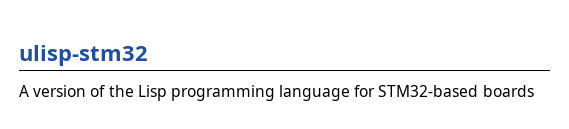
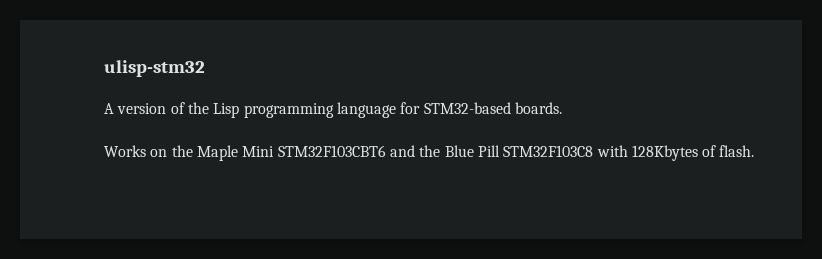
- A version of the Lisp programming language for STM32-based boards
+ A version of the Lisp programming language for STM32-based boards.
+ Works on the Maple Mini STM32F103CBT6 and the Blue Pill STM32F103C8 with 128Kbytes of flash.

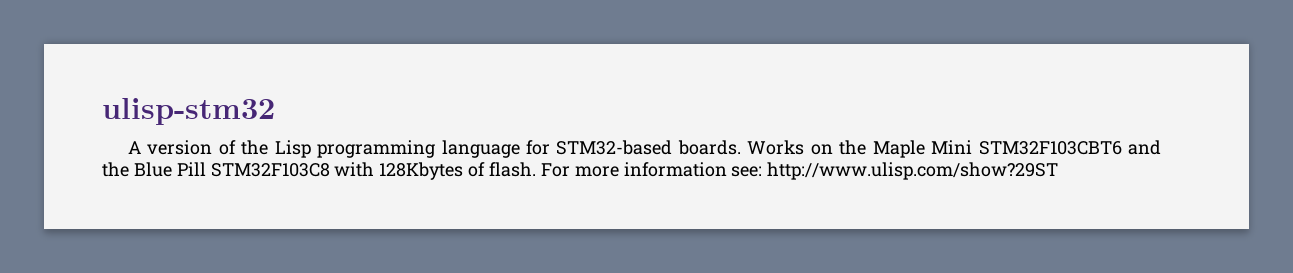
- A version of the Lisp programming language for STM32-based boards.
- Works on the Maple Mini STM32F103CBT6 and the Blue Pill STM32F103C8 with 128Kbytes of flash.
+ A version of the Lisp programming language for STM32-based boards. Works on the Maple Mini STM32F103CBT6 and the Blue Pill STM32F103C8 with 128Kbytes of flash.
+ For more information see: http://www.ulisp.com/show?29ST

